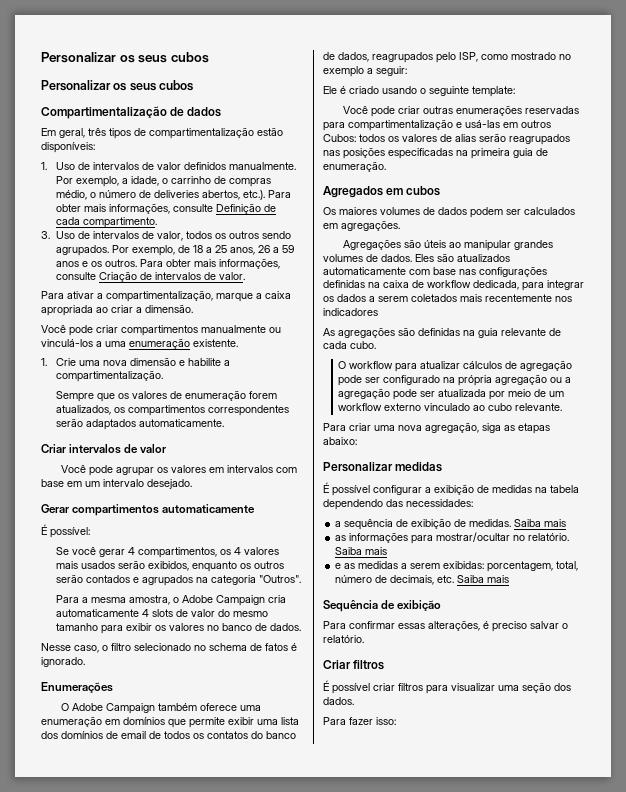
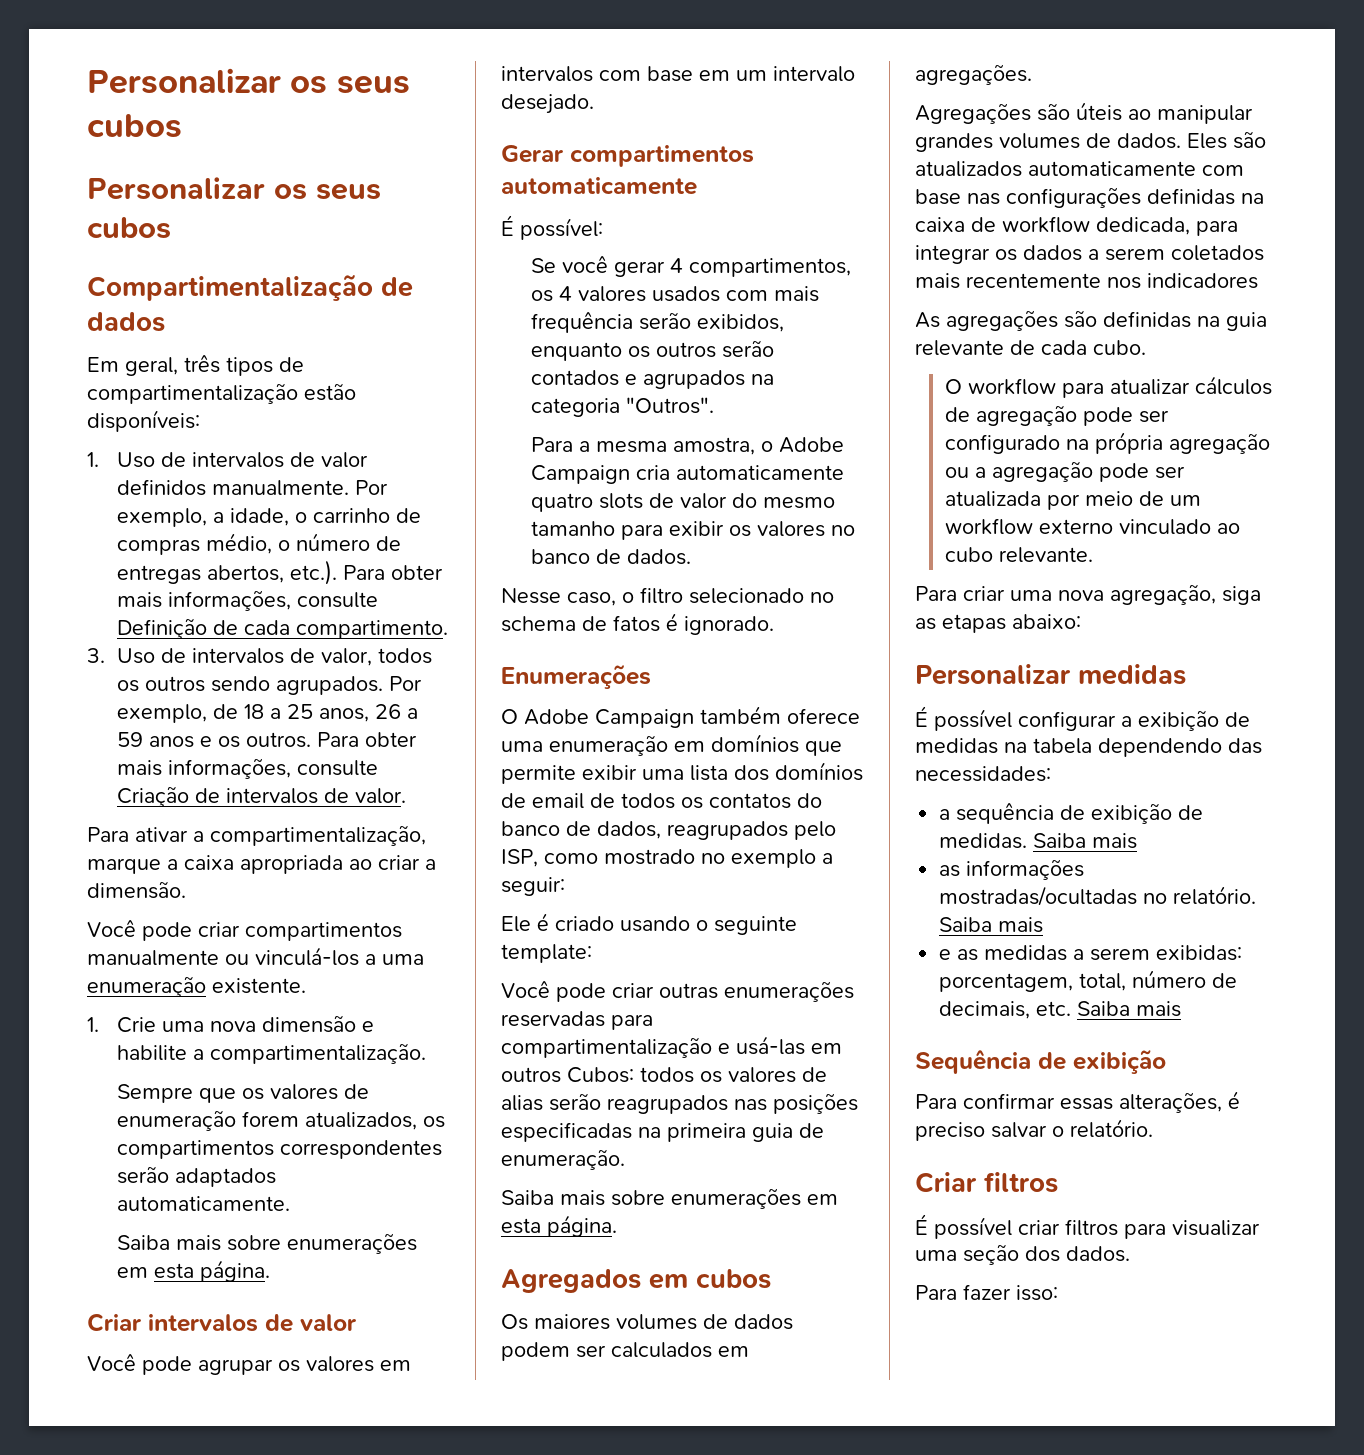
- Por exemplo, a idade, o carrinho de compras médio, o número de deliveries abertos, etc.). Para obter mais informações, consulte Definição de cada compartimento.
+ Por exemplo, a idade, o carrinho de compras médio, o número de entregas abertos, etc.). Para obter mais informações, consulte Definição de cada compartimento.
  Sempre que os valores de enumeração forem atualizados, os compartimentos correspondentes serão adaptados automaticamente.
+ Saiba mais sobre enumerações em esta página.
- Se você gerar 4 compartimentos, os 4 valores mais usados serão exibidos, enquanto os outros serão contados e agrupados na categoria "Outros".
+ Se você gerar 4 compartimentos, os 4 valores usados com mais frequência serão exibidos, enquanto os outros serão contados e agrupados na categoria "Outros".
- Para a mesma amostra, o Adobe Campaign cria automaticamente 4 slots de valor do mesmo tamanho para exibir os valores no banco de dados.
+ Para a mesma amostra, o Adobe Campaign cria automaticamente quatro slots de valor do mesmo tamanho para exibir os valores no banco de dados.
  Você pode criar outras enumerações reservadas para compartimentalização e usá-las em outros Cubos: todos os valores de alias serão reagrupados nas posições especificadas na primeira guia de enumeração.
+ Saiba mais sobre enumerações em esta página.
- as informações para mostrar/ocultar no relatório.
+ as informações mostradas/ocultadas no relatório.

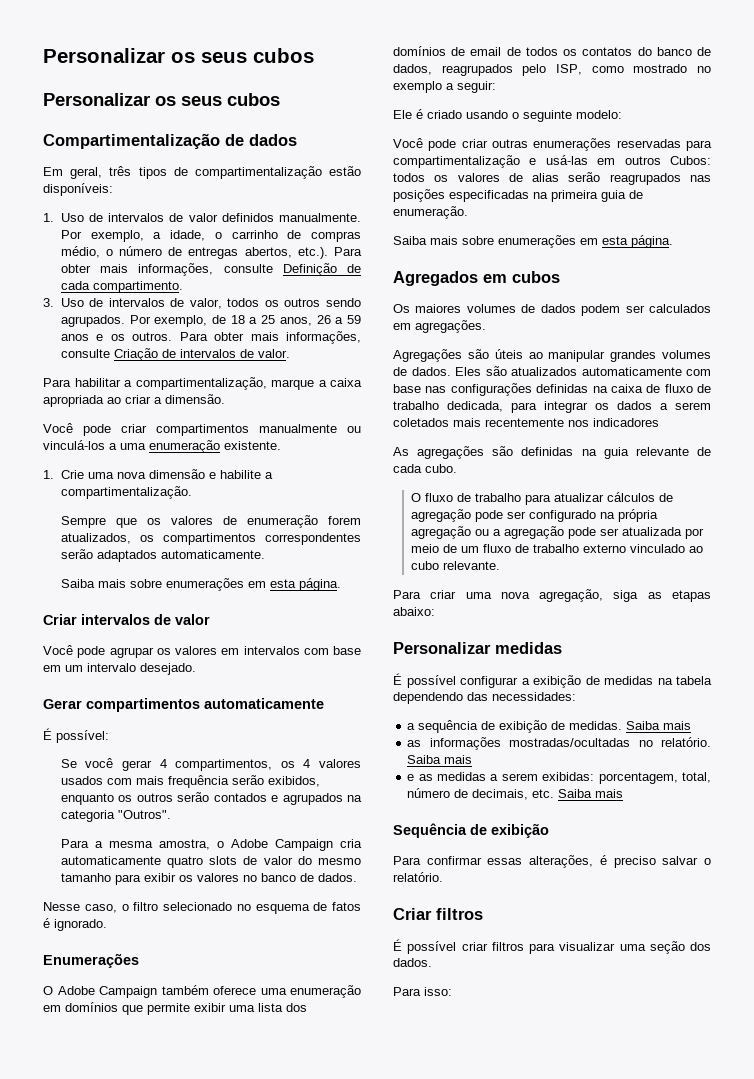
- Para ativar a compartimentalização, marque a caixa apropriada ao criar a dimensão.
+ Para habilitar a compartimentalização, marque a caixa apropriada ao criar a dimensão.
- Nesse caso, o filtro selecionado no schema de fatos é ignorado.
+ Nesse caso, o filtro selecionado no esquema de fatos é ignorado.
- Ele é criado usando o seguinte template:
+ Ele é criado usando o seguinte modelo:
- Eles são atualizados automaticamente com base nas configurações definidas na caixa de workflow dedicada, para integrar os dados a serem coletados mais recentemente nos indicadores
+ Eles são atualizados automaticamente com base nas configurações definidas na caixa de fluxo de trabalho dedicada, para integrar os dados a serem coletados mais recentemente nos indicadores
- O workflow para atualizar cálculos de agregação pode ser configurado na própria agregação ou a agregação pode ser atualizada por meio de um workflow externo vinculado ao cubo relevante.
+ O fluxo de trabalho para atualizar cálculos de agregação pode ser configurado na própria agregação ou a agregação pode ser atualizada por meio de um fluxo de trabalho externo vinculado ao cubo relevante.
- Para fazer isso:
+ Para isso:

